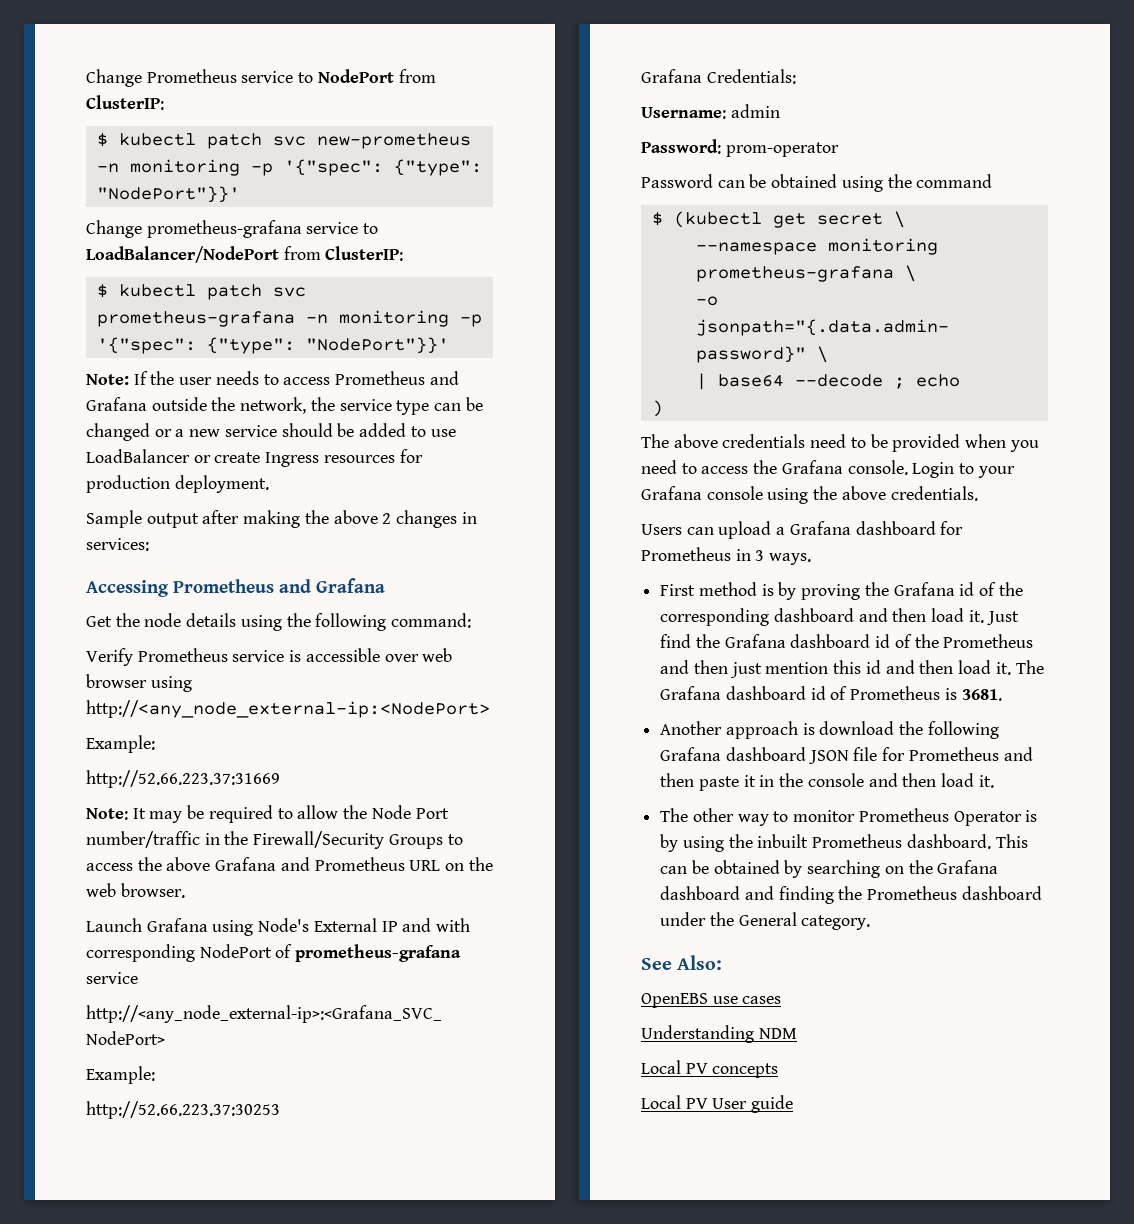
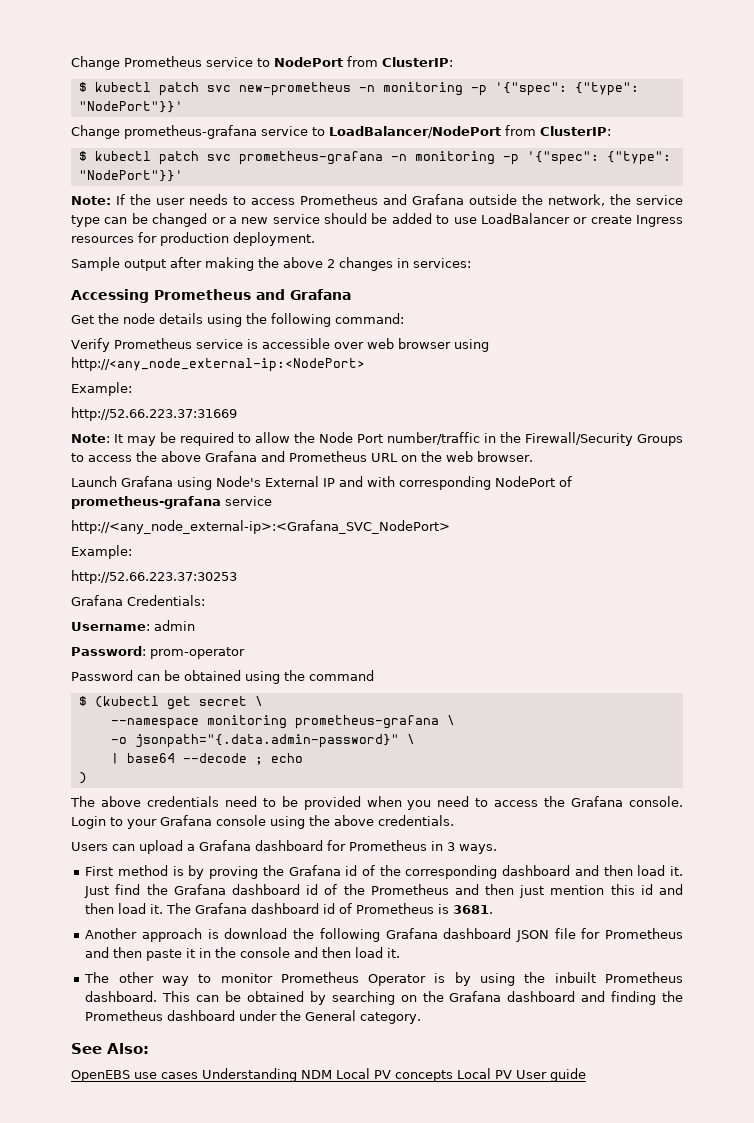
- OpenEBS use cases
- Understanding NDM
- Local PV concepts
- Local PV User guide
+ OpenEBS use cases Understanding NDM Local PV concepts Local PV User guide

